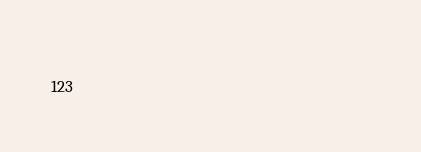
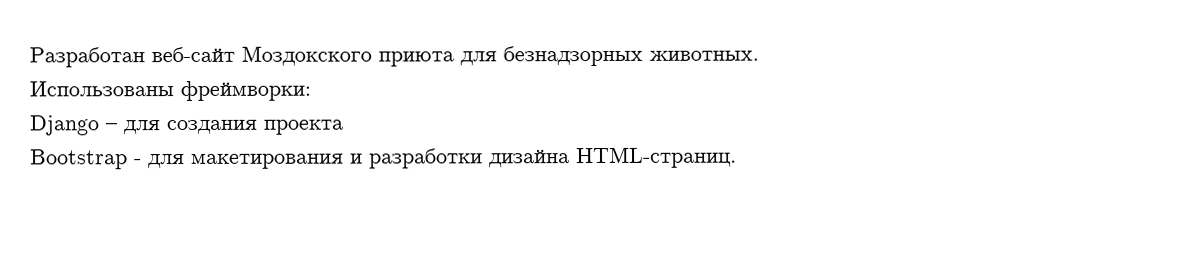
- 123
+ Разработан веб-сайт Моздокского приюта для безнадзорных животных.
+ Использованы фреймворки:
+ Django – для создания проекта
+ Bootstrap - для макетирования и разработки дизайна НТМL-страниц.

